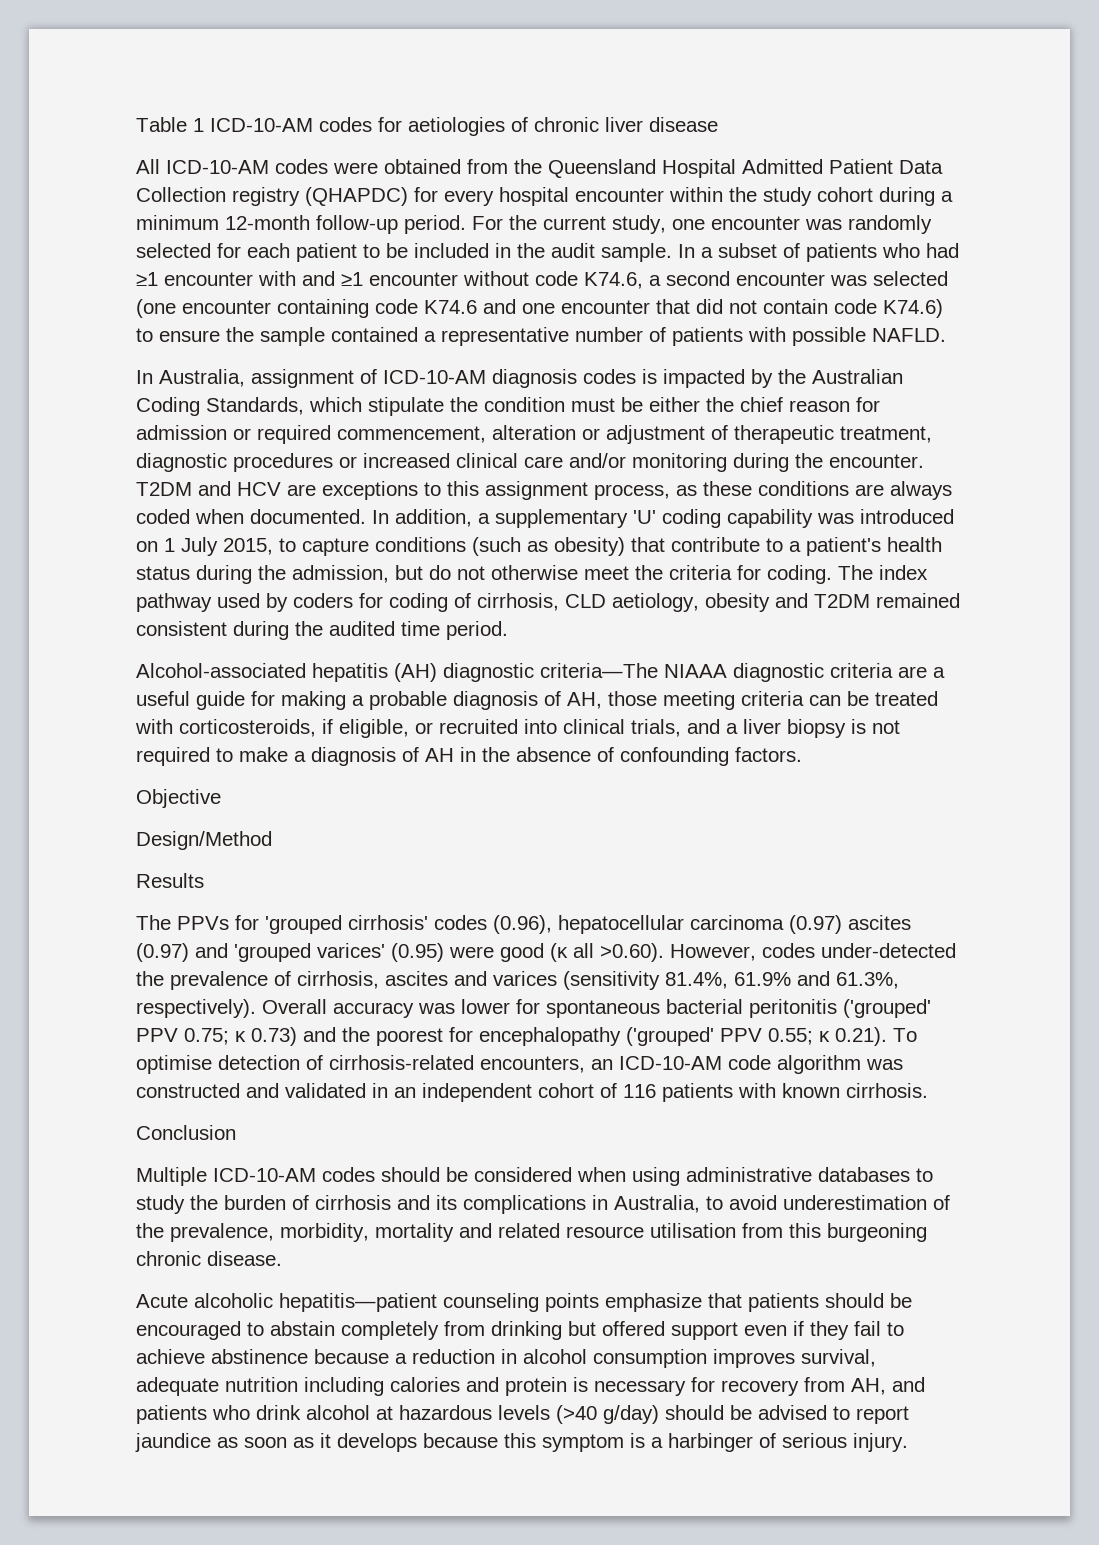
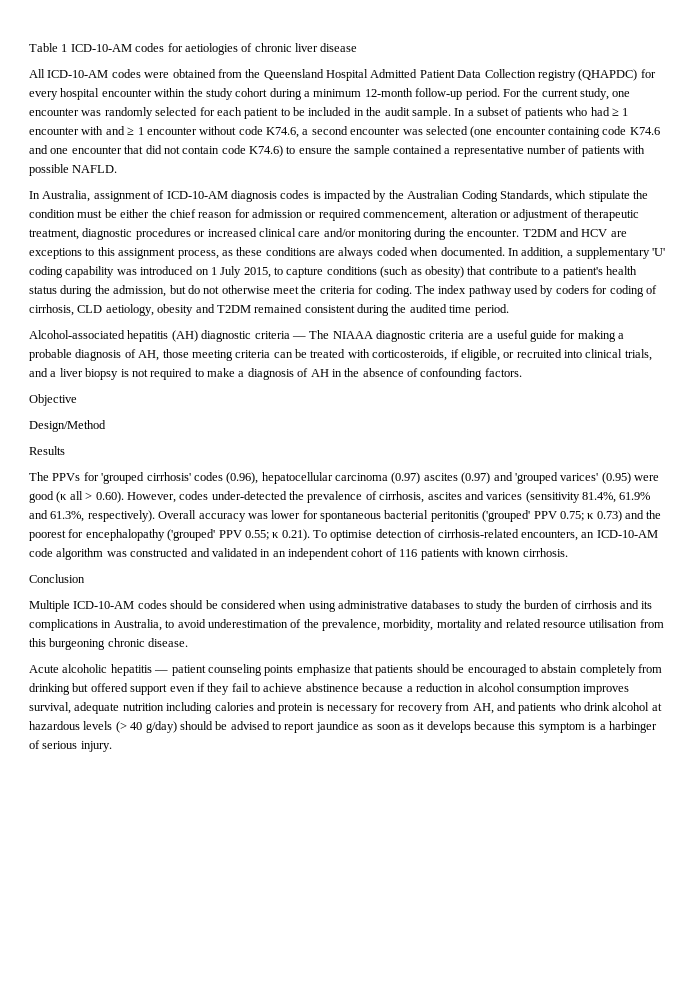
- In a subset of patients who had ≥1 encounter with and ≥1 encounter without code K74.6, a second encounter was selected (one encounter containing code K74.6 and one encounter that did not contain code K74.6) to ensure the sample contained a representative number of patients with possible NAFLD.
+ In a subset of patients who had ≥ 1 encounter with and ≥ 1 encounter without code K74.6, a second encounter was selected (one encounter containing code K74.6 and one encounter that did not contain code K74.6) to ensure the sample contained a representative number of patients with possible NAFLD.
- Alcohol-associated hepatitis (AH) diagnostic criteria—The NIAAA diagnostic criteria are a useful guide for making a probable diagnosis of AH, those meeting criteria can be treated with corticosteroids, if eligible, or recruited into clinical trials, and a liver biopsy is not required to make a diagnosis of AH in the absence of confounding factors.
+ Alcohol-associated hepatitis (AH) diagnostic criteria — The NIAAA diagnostic criteria are a useful guide for making a probable diagnosis of AH, those meeting criteria can be treated with corticosteroids, if eligible, or recruited into clinical trials, and a liver biopsy is not required to make a diagnosis of AH in the absence of confounding factors.
- The PPVs for 'grouped cirrhosis' codes (0.96), hepatocellular carcinoma (0.97) ascites (0.97) and 'grouped varices' (0.95) were good (κ all >0.60). However, codes under-detected the prevalence of cirrhosis, ascites and varices (sensitivity 81.4%, 61.9% and 61.3%, respectively).
+ The PPVs for 'grouped cirrhosis' codes (0.96), hepatocellular carcinoma (0.97) ascites (0.97) and 'grouped varices' (0.95) were good (κ all > 0.60). However, codes under-detected the prevalence of cirrhosis, ascites and varices (sensitivity 81.4%, 61.9% and 61.3%, respectively).
- Acute alcoholic hepatitis—patient counseling points emphasize that patients should be encouraged to abstain completely from drinking but offered support even if they fail to achieve abstinence because a reduction in alcohol consumption improves survival, adequate nutrition including calories and protein is necessary for recovery from AH, and patients who drink alcohol at hazardous levels (>40 g/day) should be advised to report jaundice as soon as it develops because this symptom is a harbinger of serious injury.
+ Acute alcoholic hepatitis — patient counseling points emphasize that patients should be encouraged to abstain completely from drinking but offered support even if they fail to achieve abstinence because a reduction in alcohol consumption improves survival, adequate nutrition including calories and protein is necessary for recovery from AH, and patients who drink alcohol at hazardous levels (> 40 g/day) should be advised to report jaundice as soon as it develops because this symptom is a harbinger of serious injury.

